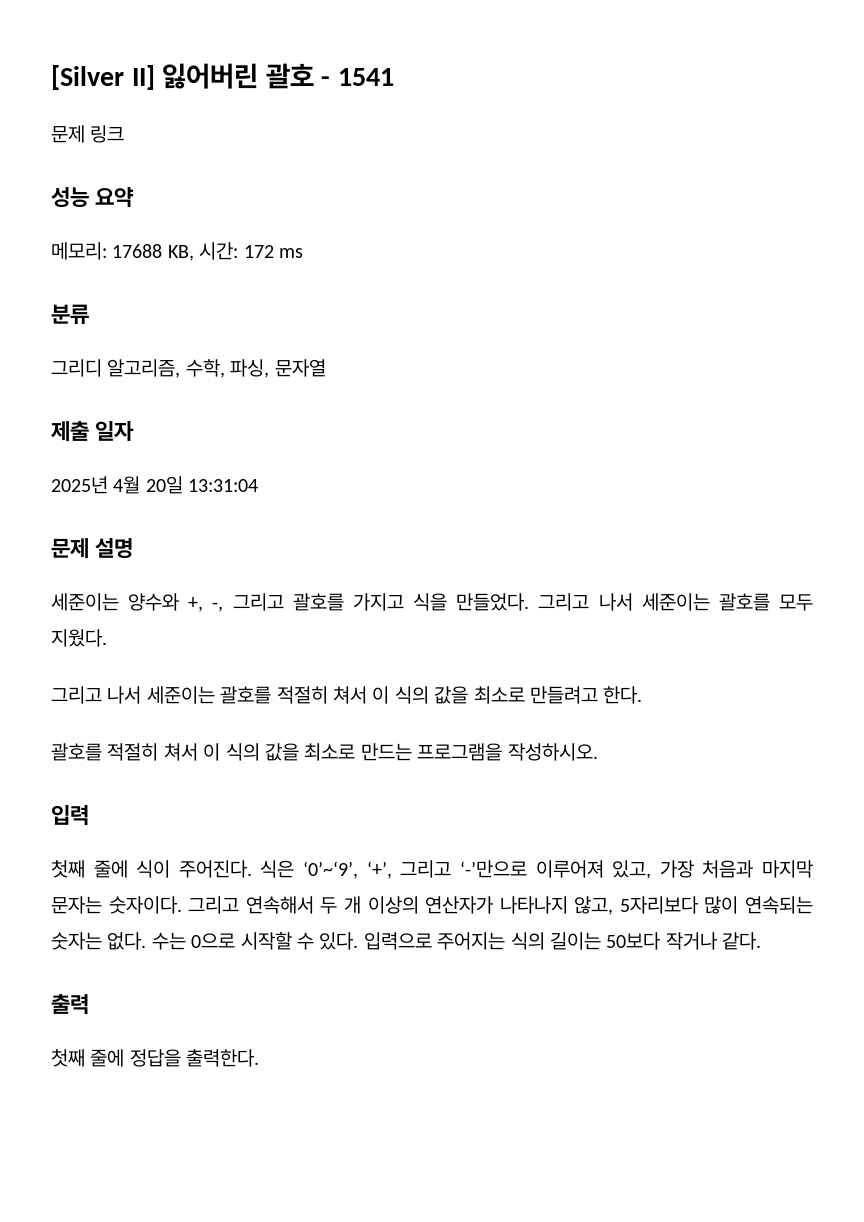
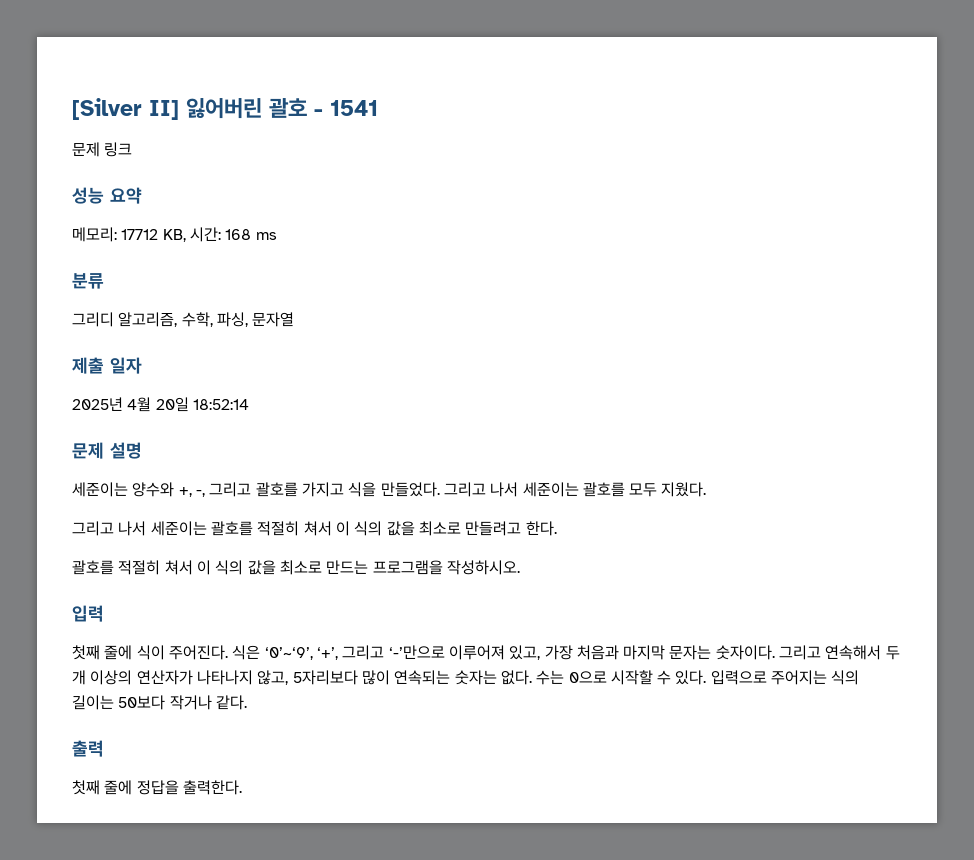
- 메모리: 17688 KB, 시간: 172 ms
+ 메모리: 17712 KB, 시간: 168 ms
- 2025년 4월 20일 13:31:04
+ 2025년 4월 20일 18:52:14

